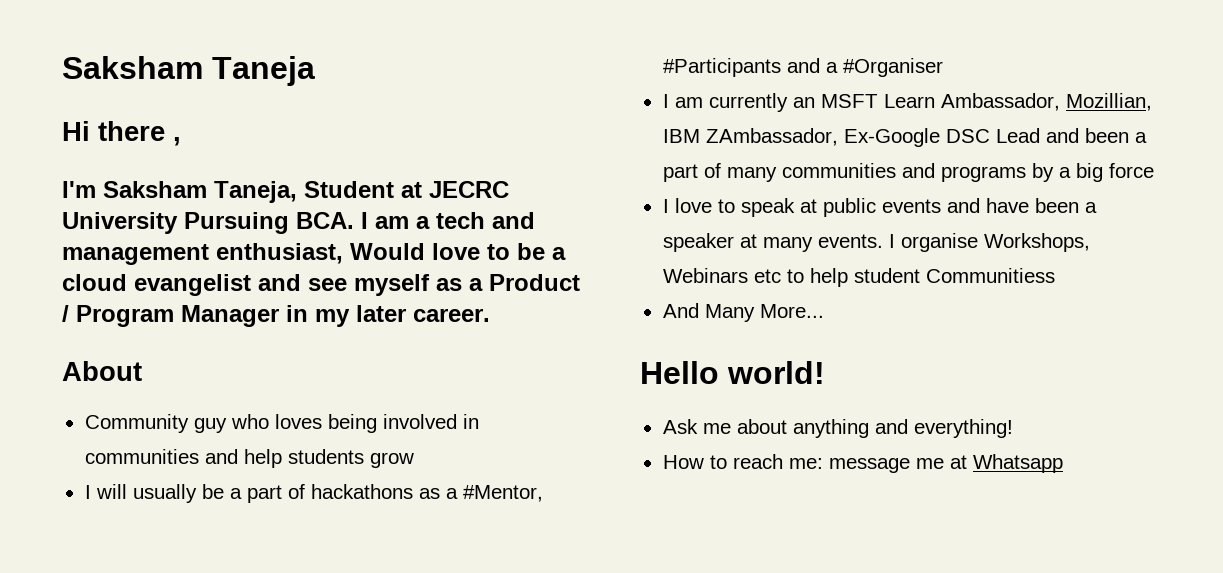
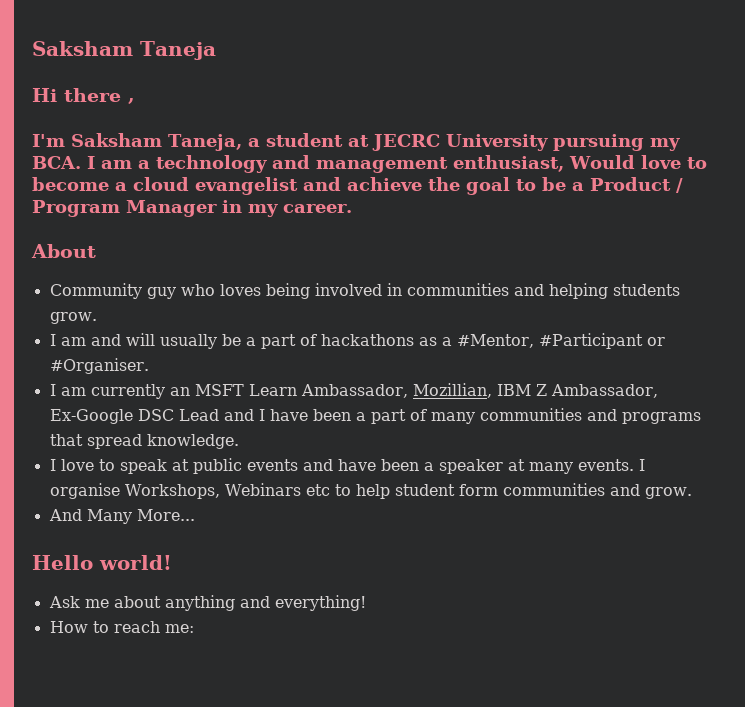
- I'm Saksham Taneja, Student at JECRC University Pursuing BCA. I am a tech and management enthusiast, Would love to be a cloud evangelist and see myself as a Product / Program Manager in my later career.
+ I'm Saksham Taneja, a student at JECRC University pursuing my BCA. I am a technology and management enthusiast, Would love to become a cloud evangelist and achieve the goal to be a Product / Program Manager in my career.
- Community guy who loves being involved in communities and help students grow
- I will usually be a part of hackathons as a #Mentor, #Participants and a #Organiser
+ Community guy who loves being involved in communities and helping students grow.
+ I am and will usually be a part of hackathons as a #Mentor, #Participant or #Organiser.
- I am currently an MSFT Learn Ambassador, Mozillian, IBM ZAmbassador, Ex-Google DSC Lead and been a part of many communities and programs by a big force
+ I am currently an MSFT Learn Ambassador, Mozillian, IBM Z Ambassador, Ex-Google DSC Lead and I have been a part of many communities and programs that spread knowledge.
- I organise Workshops, Webinars etc to help student Communitiess
+ I organise Workshops, Webinars etc to help student form communities and grow.
- How to reach me: message me at Whatsapp
+ How to reach me:

